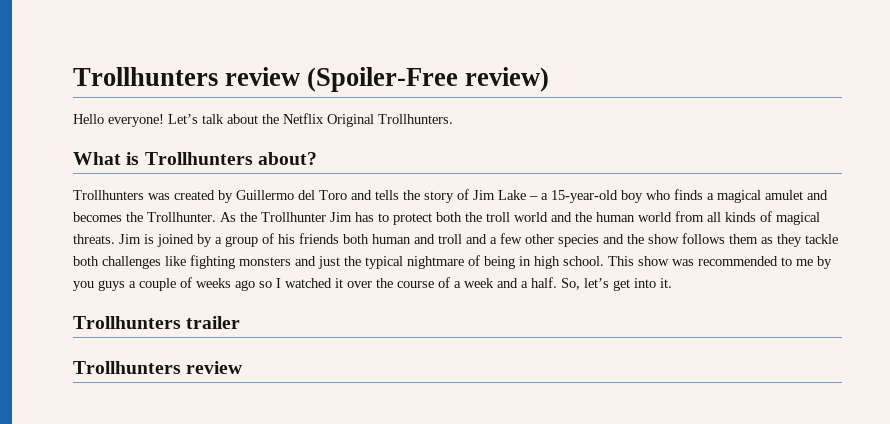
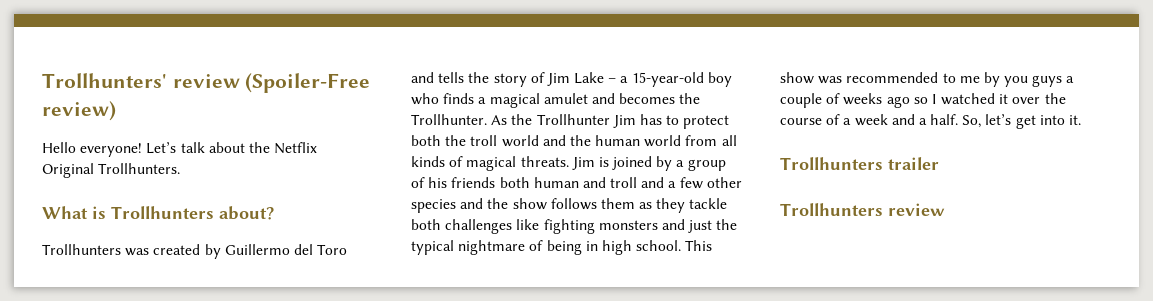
- Trollhunters review (Spoiler-Free review)
+ Trollhunters' review (Spoiler-Free review)

